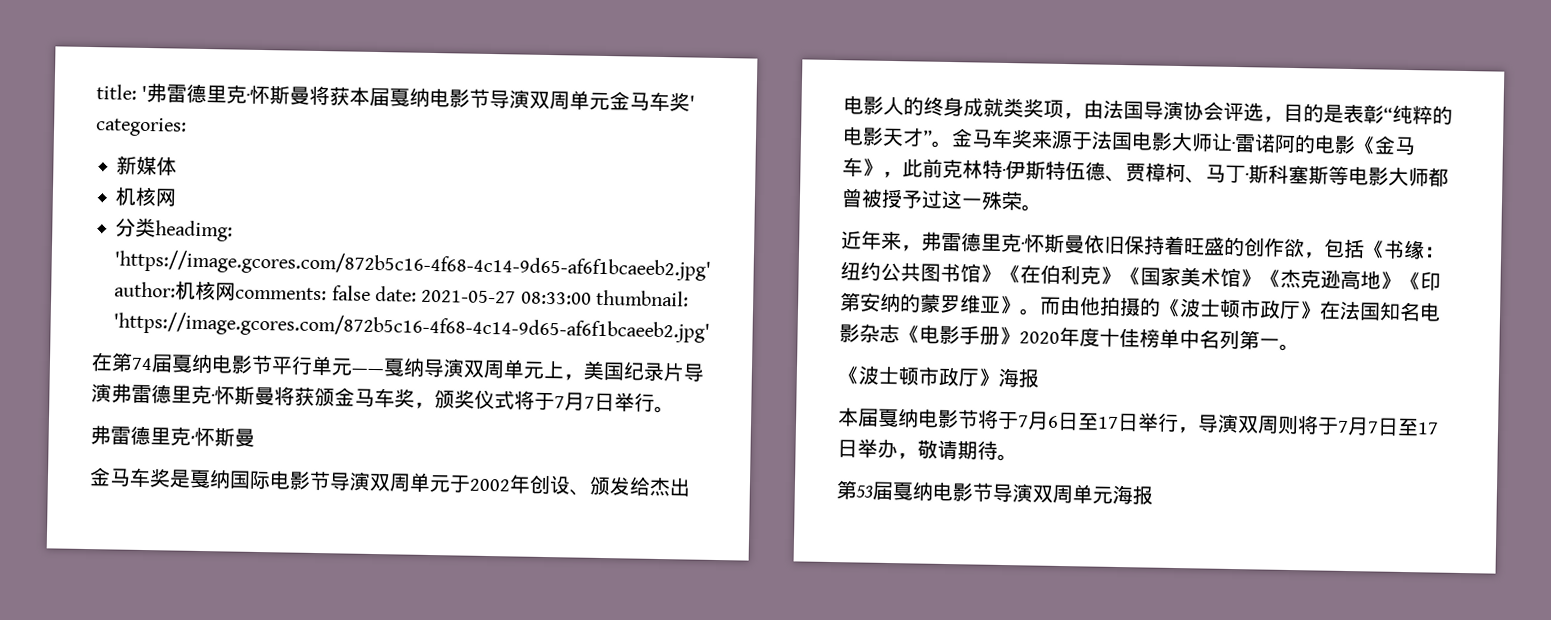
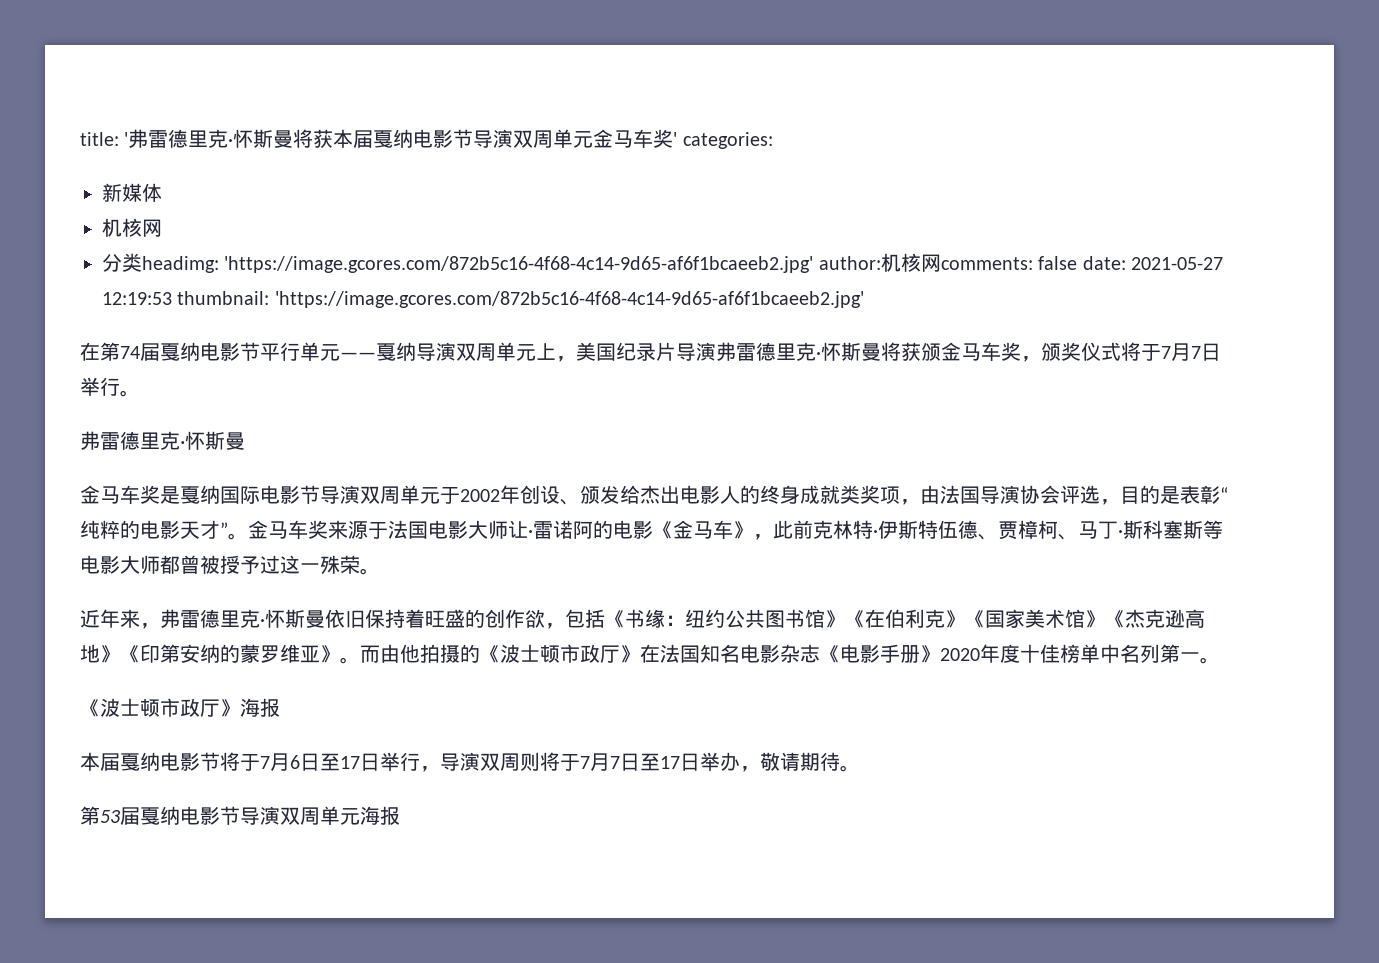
- 分类headimg: 'https://image.gcores.com/872b5c16-4f68-4c14-9d65-af6f1bcaeeb2.jpg' author:机核网comments: false date: 2021-05-27 08:33:00 thumbnail: 'https://image.gcores.com/872b5c16-4f68-4c14-9d65-af6f1bcaeeb2.jpg'
+ 分类headimg: 'https://image.gcores.com/872b5c16-4f68-4c14-9d65-af6f1bcaeeb2.jpg' author:机核网comments: false date: 2021-05-27 12:19:53 thumbnail: 'https://image.gcores.com/872b5c16-4f68-4c14-9d65-af6f1bcaeeb2.jpg'

